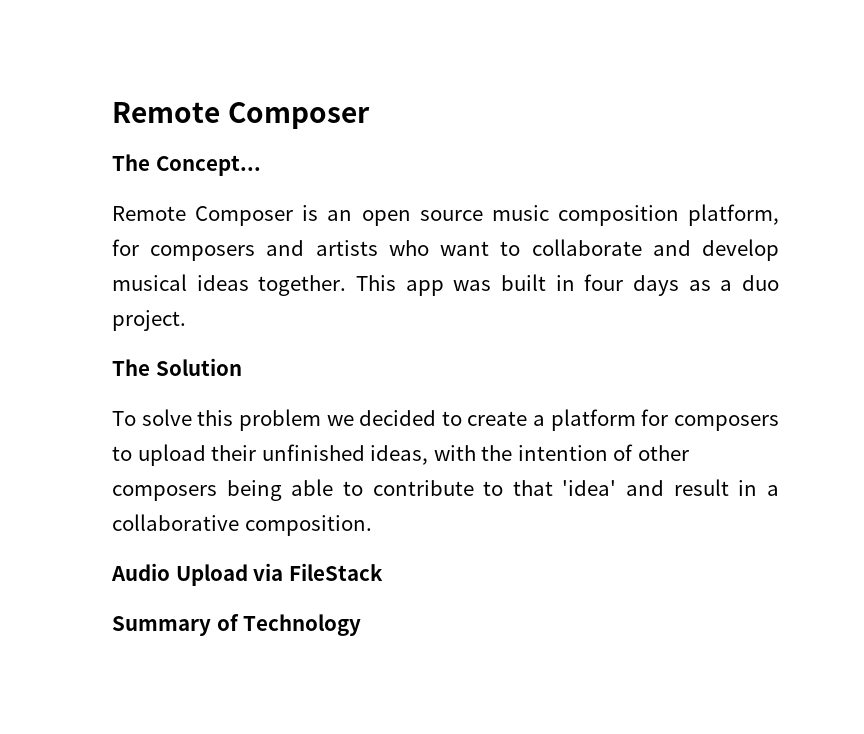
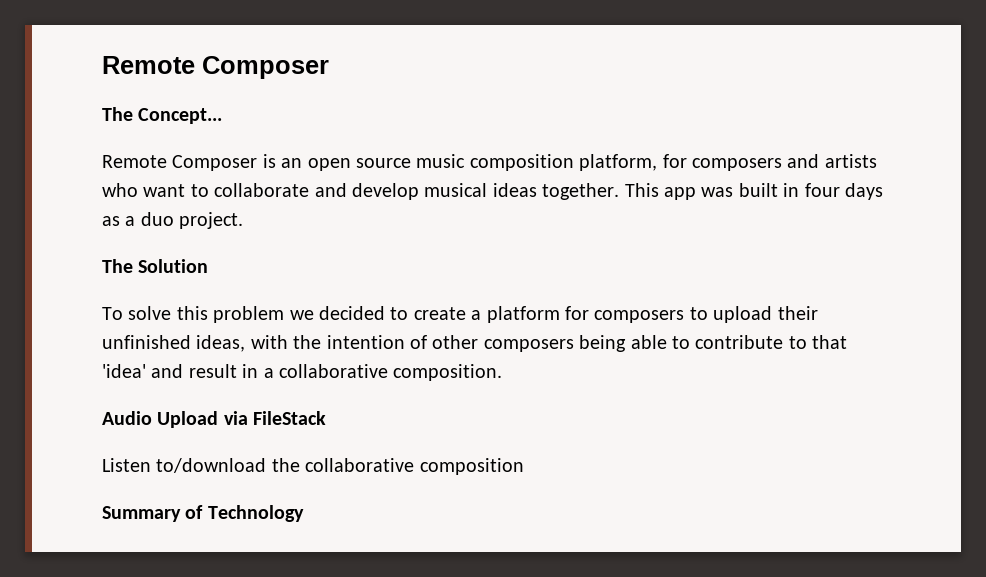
+ Listen to/download the collaborative composition

